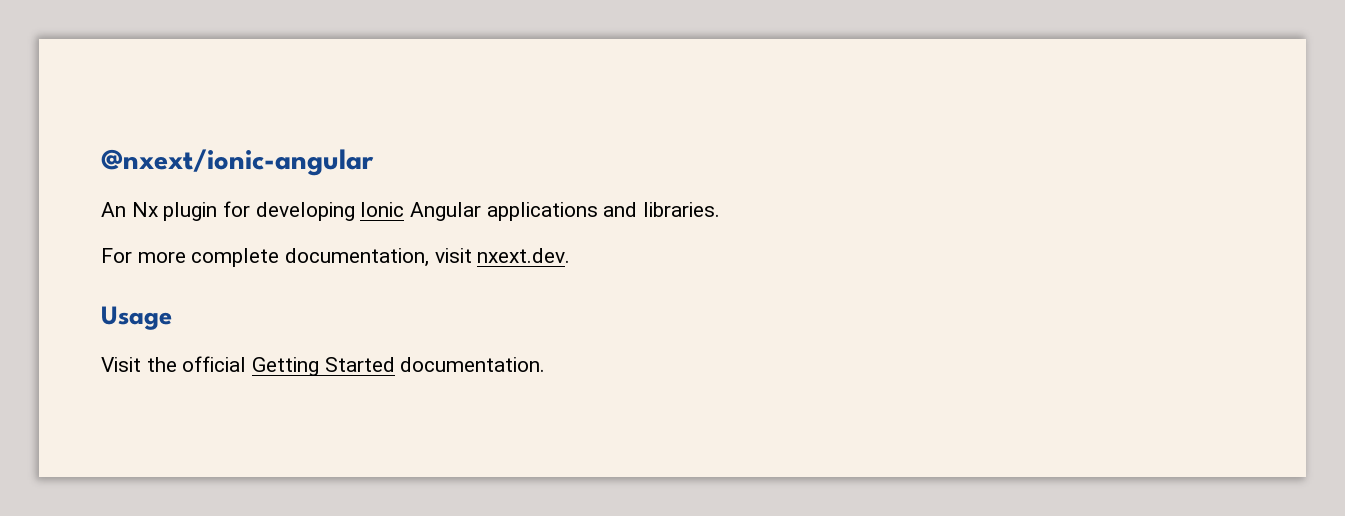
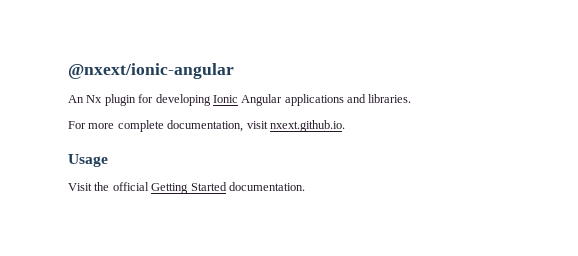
- For more complete documentation, visit nxext.dev.
+ For more complete documentation, visit nxext.github.io.

